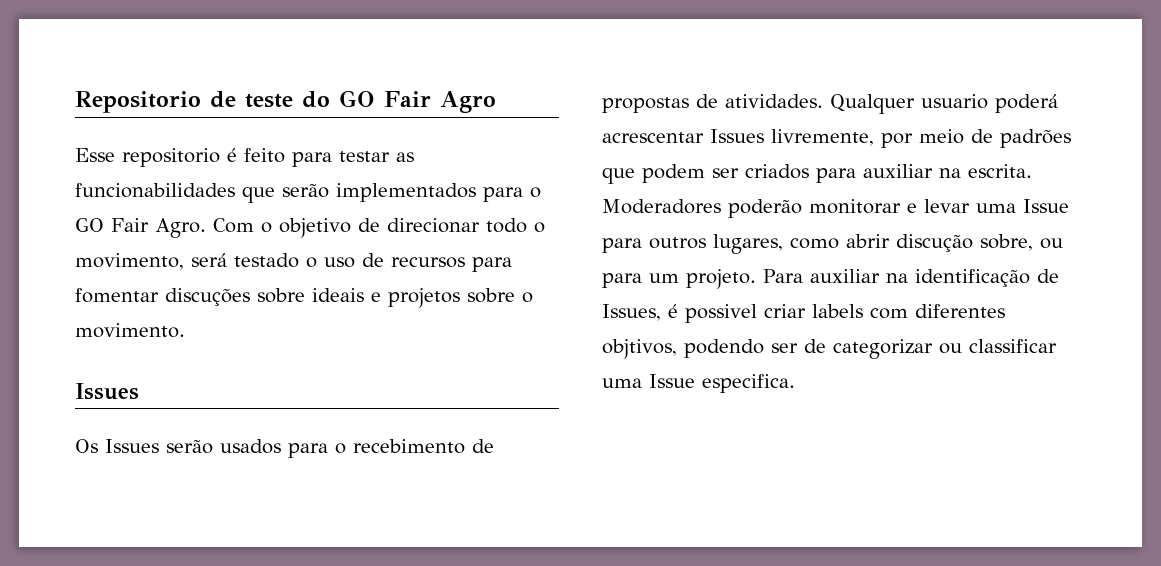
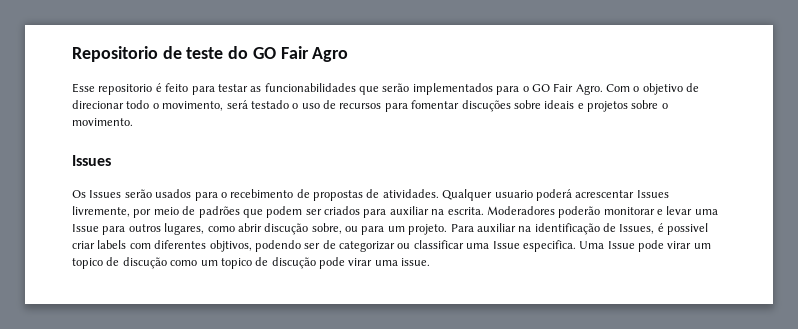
+ Uma Issue pode virar um topico de discução como um topico de discução pode virar uma issue.

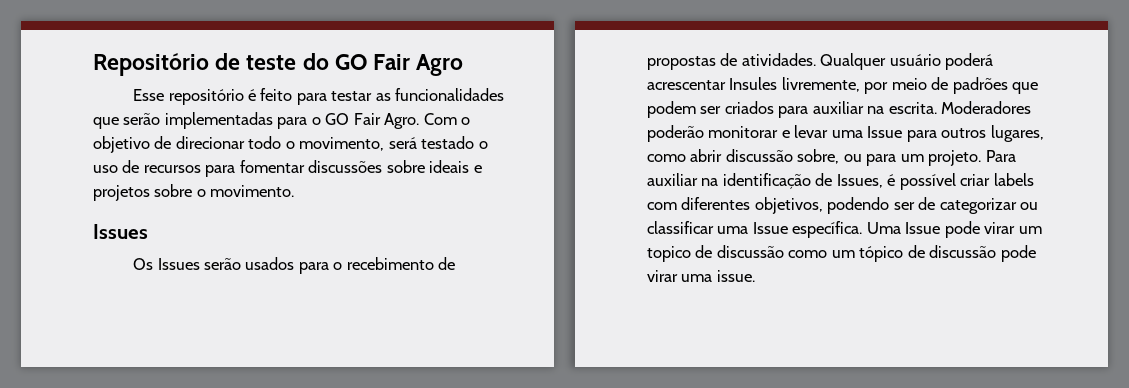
- Repositorio de teste do GO Fair Agro
+ Repositório de teste do GO Fair Agro
- Esse repositorio é feito para testar as funcionabilidades que serão implementados para o GO Fair Agro.
+ Esse repositório é feito para testar as funcionalidades que serão implementadas para o GO Fair Agro.
- Com o objetivo de direcionar todo o movimento, será testado o uso de recursos para fomentar discuções sobre ideais e projetos sobre o movimento.
+ Com o objetivo de direcionar todo o movimento, será testado o uso de recursos para fomentar discussões sobre ideais e projetos sobre o movimento.
- Qualquer usuario poderá acrescentar Issues livremente, por meio de padrões que podem ser criados para auxiliar na escrita.
+ Qualquer usuário poderá acrescentar Insules livremente, por meio de padrões que podem ser criados para auxiliar na escrita.
- Moderadores poderão monitorar e levar uma Issue para outros lugares, como abrir discução sobre, ou para um projeto.
+ Moderadores poderão monitorar e levar uma Issue para outros lugares, como abrir discussão sobre, ou para um projeto.
- Para auxiliar na identificação de Issues, é possivel criar labels com diferentes objtivos, podendo ser de categorizar ou classificar uma Issue especifica.
+ Para auxiliar na identificação de Issues, é possível criar labels com diferentes objetivos, podendo ser de categorizar ou classificar uma Issue específica.
- Uma Issue pode virar um topico de discução como um topico de discução pode virar uma issue.
+ Uma Issue pode virar um topico de discussão como um tópico de discussão pode virar uma issue.

